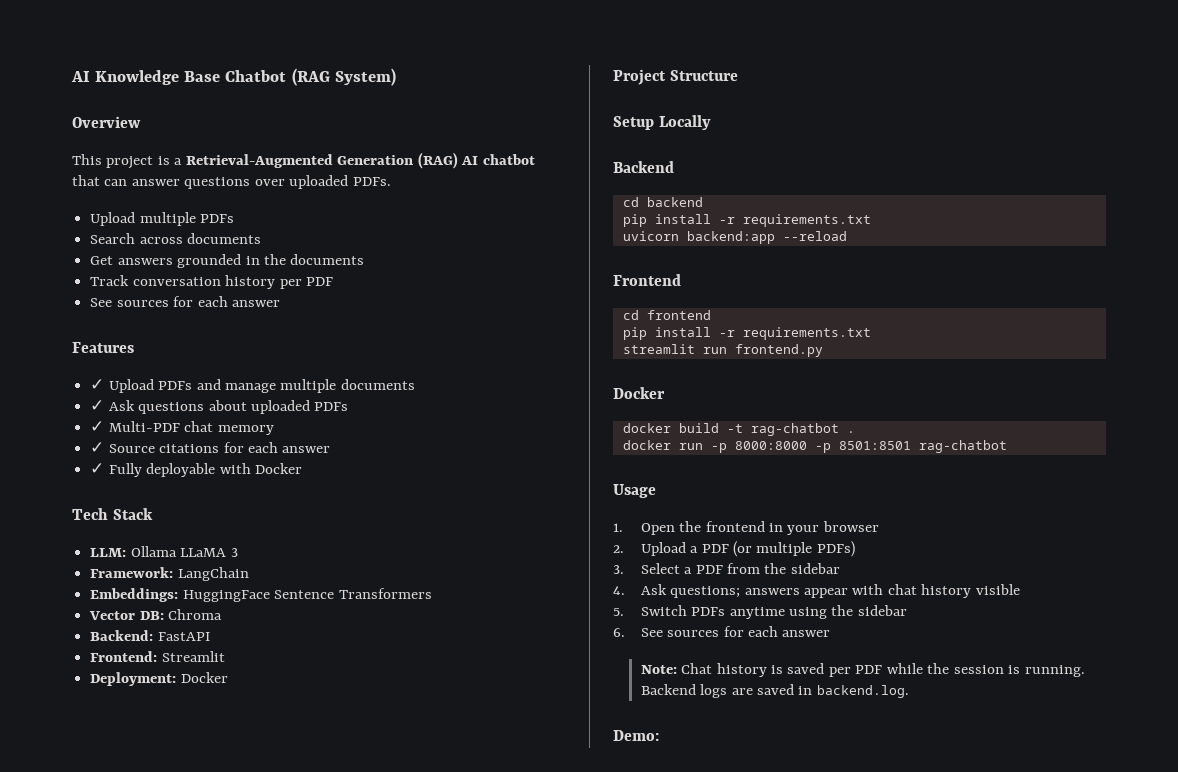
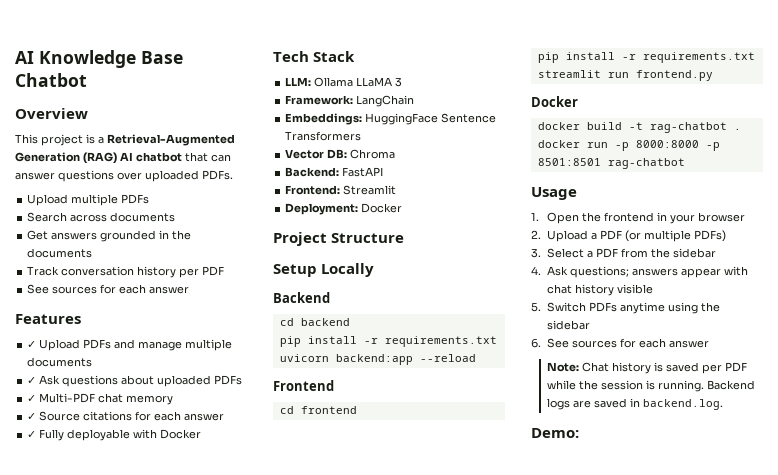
- AI Knowledge Base Chatbot (RAG System)
+ AI Knowledge Base Chatbot

